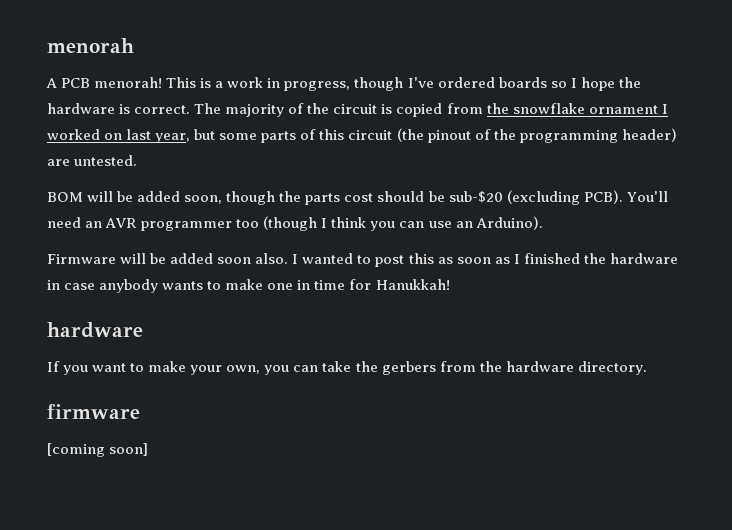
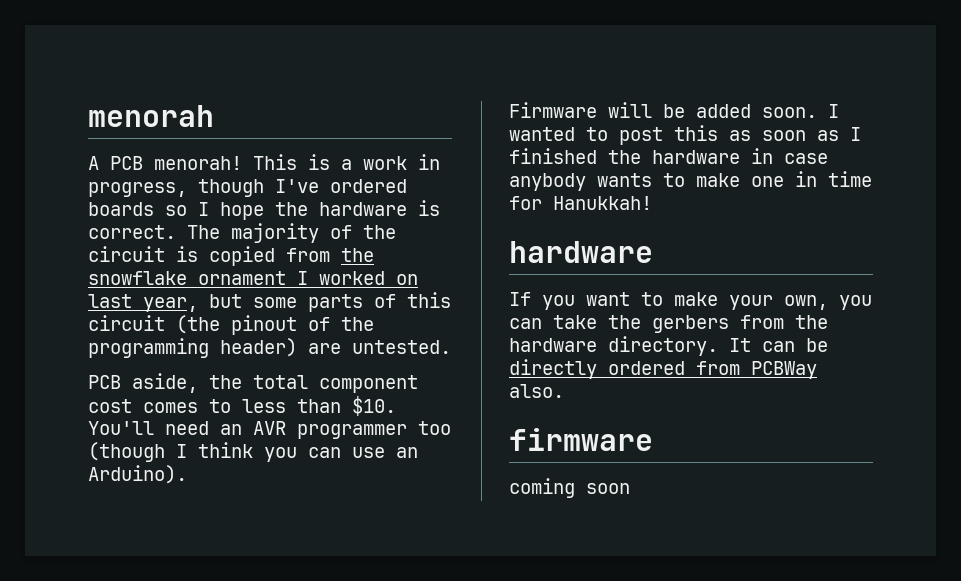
- BOM will be added soon, though the parts cost should be sub-$20 (excluding PCB).
+ PCB aside, the total component cost comes to less than $10.
- Firmware will be added soon also.
+ Firmware will be added soon.
+ It can be directly ordered from PCBWay also.
- [coming soon]
+ coming soon

